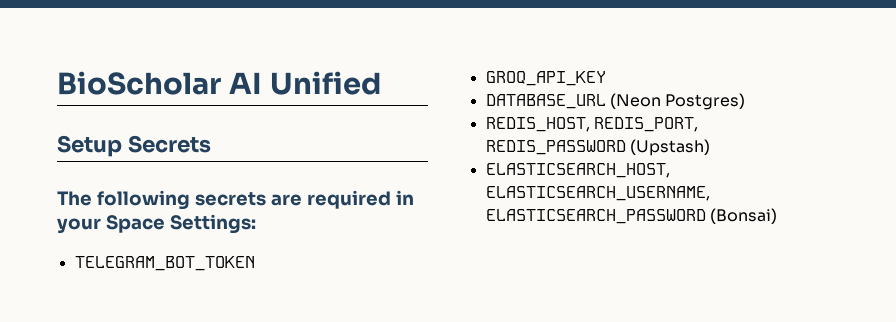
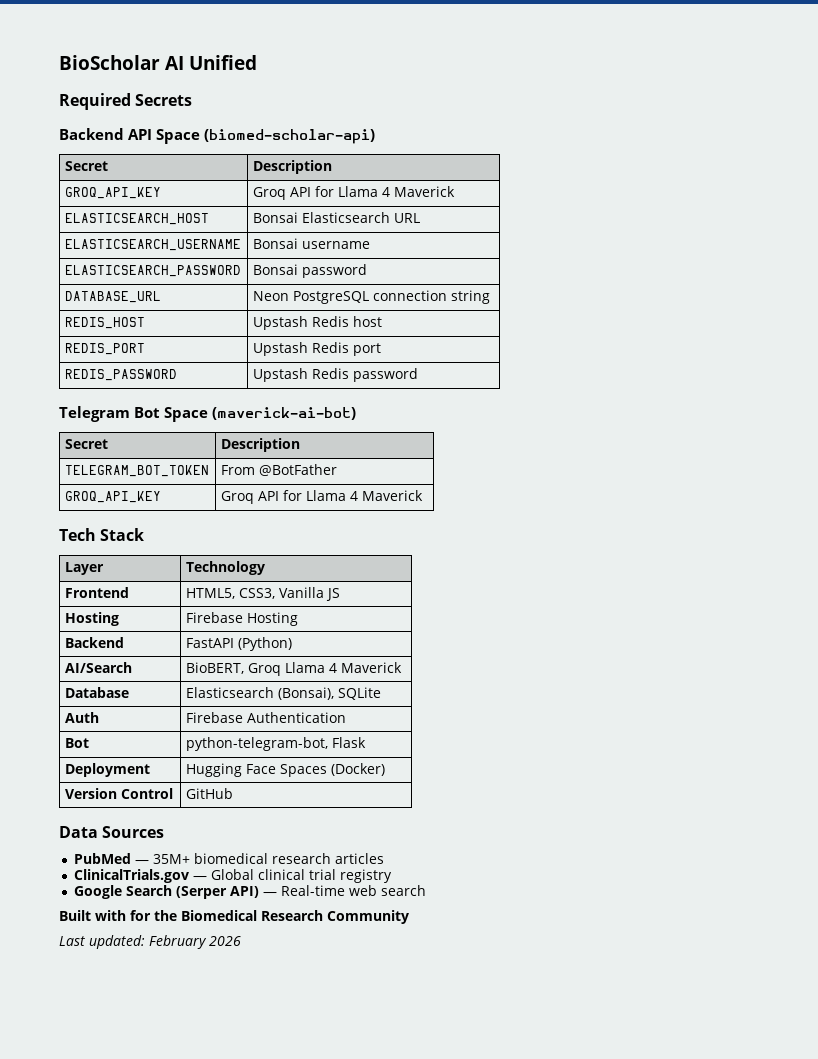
- Setup Secrets
+ Required Secrets
- The following secrets are required in your Space Settings:
- TELEGRAM_BOT_TOKEN
- GROQ_API_KEY
- DATABASE_URL (Neon Postgres)
- REDIS_HOST, REDIS_PORT, REDIS_PASSWORD (Upstash)
- ELASTICSEARCH_HOST, ELASTICSEARCH_USERNAME, ELASTICSEARCH_PASSWORD (Bonsai)
+ Backend API Space (biomed-scholar-api)
+ Secret | Description
+ GROQ_API_KEY | Groq API for Llama 4 Maverick
+ ELASTICSEARCH_HOST | Bonsai Elasticsearch URL
+ ELASTICSEARCH_USERNAME | Bonsai username
+ ELASTICSEARCH_PASSWORD | Bonsai password
+ DATABASE_URL | Neon PostgreSQL connection string
+ REDIS_HOST | Upstash Redis host
+ REDIS_PORT | Upstash Redis port
+ REDIS_PASSWORD | Upstash Redis password
+ Telegram Bot Space (maverick-ai-bot)
+ Secret | Description
+ TELEGRAM_BOT_TOKEN | From @BotFather
+ GROQ_API_KEY | Groq API for Llama 4 Maverick
+ Tech Stack
+ Layer | Technology
+ Frontend | HTML5, CSS3, Vanilla JS
+ Hosting | Firebase Hosting
+ Backend | FastAPI (Python)
+ AI/Search | BioBERT, Groq Llama 4 Maverick
+ Database | Elasticsearch (Bonsai), SQLite
+ Auth | Firebase Authentication
+ Bot | python-telegram-bot, Flask
+ Deployment | Hugging Face Spaces (Docker)
+ Version Control | GitHub
+ Data Sources
+ PubMed — 35M+ biomedical research articles
+ ClinicalTrials.gov — Global clinical trial registry
+ Google Search (Serper API) — Real-time web search
+ Built with for the Biomedical Research Community
+ Last updated: February 2026

